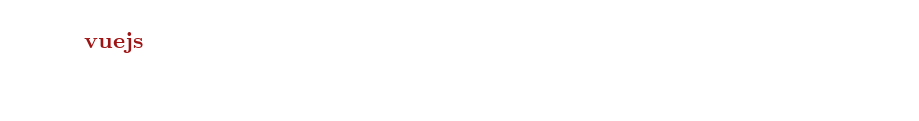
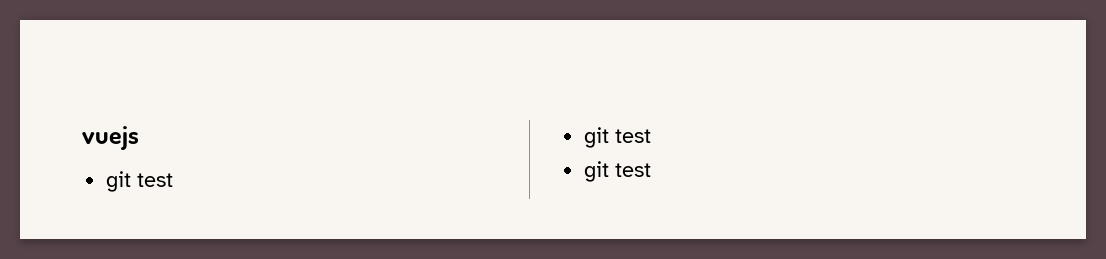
  vuejs
+ git test
+ git test
+ git test

